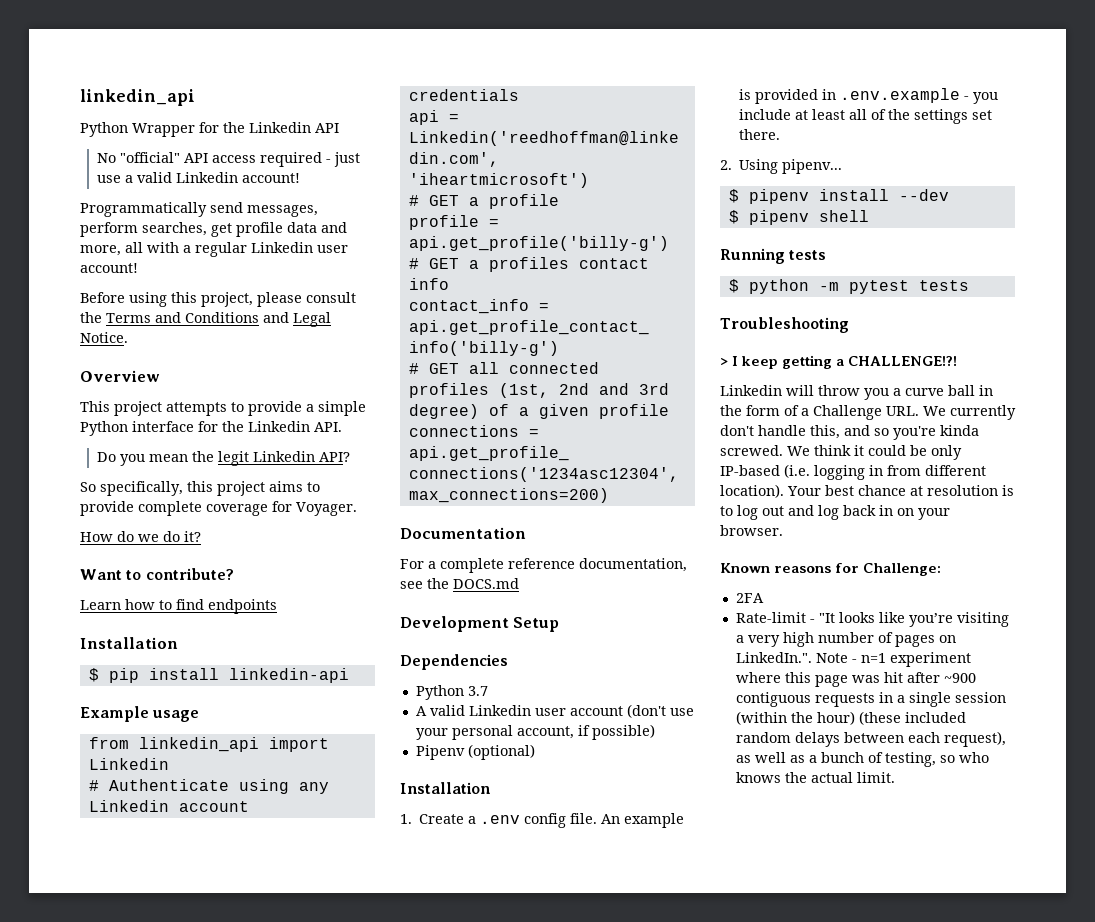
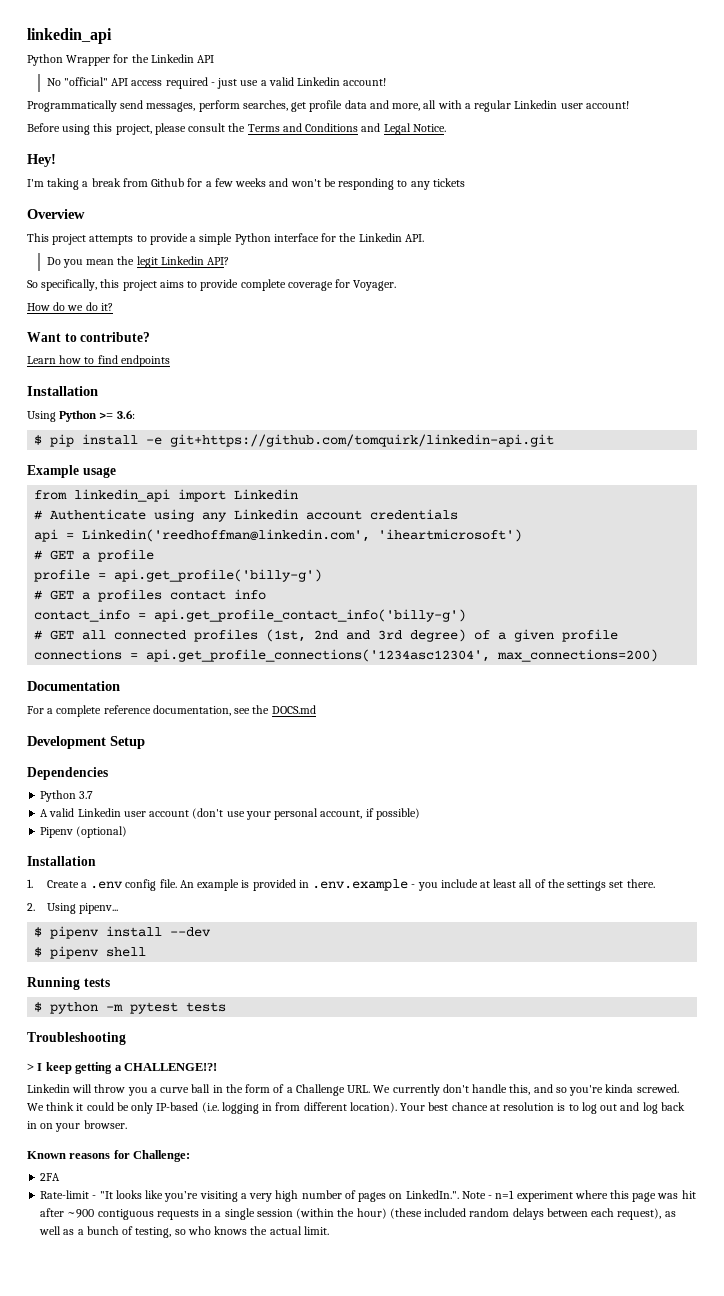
+ Hey!
+ I'm taking a break from Github for a few weeks and won't be responding to any tickets
+ Using Python >= 3.6:
- $ pip install linkedin-api
+ $ pip install -e git+https://github.com/tomquirk/linkedin-api.git

